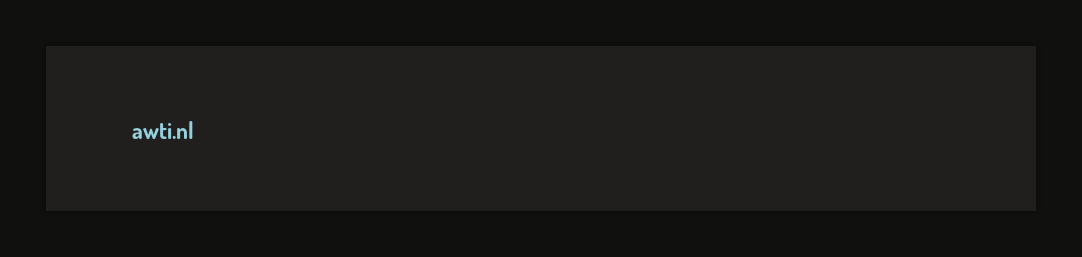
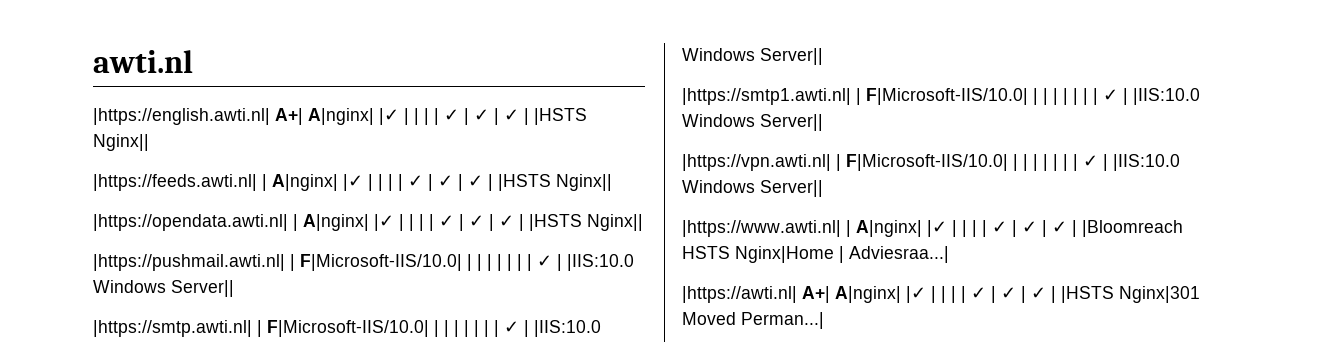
+ |https://english.awti.nl| A+| A|nginx| |✓ | | | | ✓ | ✓ | ✓ | |HSTS Nginx||
+ |https://feeds.awti.nl| | A|nginx| |✓ | | | | ✓ | ✓ | ✓ | |HSTS Nginx||
+ |https://opendata.awti.nl| | A|nginx| |✓ | | | | ✓ | ✓ | ✓ | |HSTS Nginx||
+ |https://pushmail.awti.nl| | F|Microsoft-IIS/10.0| | | | | | | | ✓ | |IIS:10.0 Windows Server||
+ |https://smtp.awti.nl| | F|Microsoft-IIS/10.0| | | | | | | | ✓ | |IIS:10.0 Windows Server||
+ |https://smtp1.awti.nl| | F|Microsoft-IIS/10.0| | | | | | | | ✓ | |IIS:10.0 Windows Server||
+ |https://vpn.awti.nl| | F|Microsoft-IIS/10.0| | | | | | | | ✓ | |IIS:10.0 Windows Server||
+ |https://www.awti.nl| | A|nginx| |✓ | | | | ✓ | ✓ | ✓ | |Bloomreach HSTS Nginx|Home | Adviesraa...|
+ |https://awti.nl| A+| A|nginx| |✓ | | | | ✓ | ✓ | ✓ | |HSTS Nginx|301 Moved Perman...|

